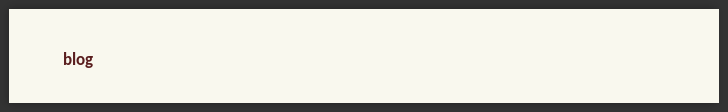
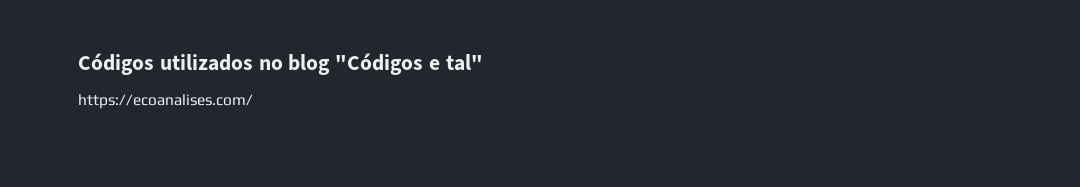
- blog
+ Códigos utilizados no blog "Códigos e tal"
+ https://ecoanalises.com/

